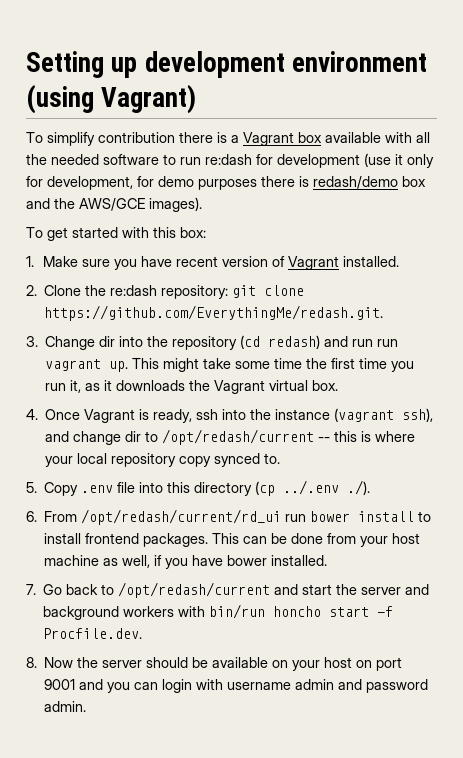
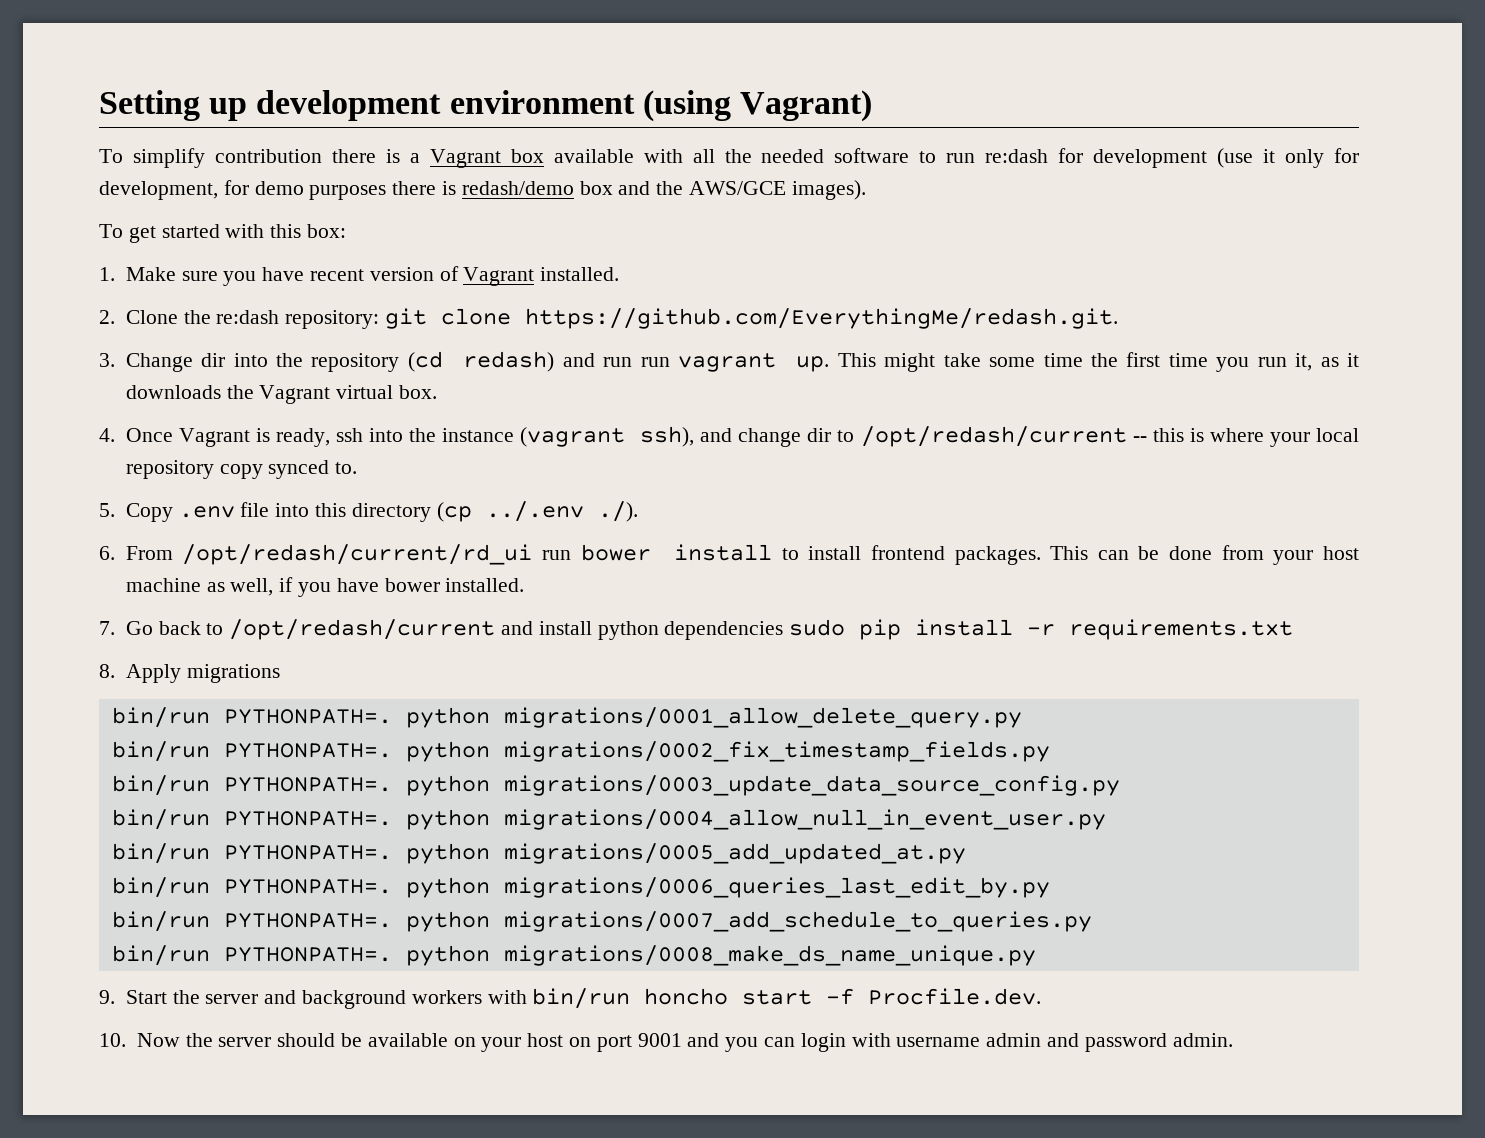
- 7. Go back to /opt/redash/current and start the server and background workers with bin/run honcho start -f Procfile.dev.
+ 7. Go back to /opt/redash/current and install python dependencies sudo pip install -r requirements.txt
+ 8. Apply migrations
+ bin/run PYTHONPATH=. python migrations/0001_allow_delete_query.py
+ bin/run PYTHONPATH=. python migrations/0002_fix_timestamp_fields.py
+ bin/run PYTHONPATH=. python migrations/0003_update_data_source_config.py
+ bin/run PYTHONPATH=. python migrations/0004_allow_null_in_event_user.py
+ bin/run PYTHONPATH=. python migrations/0005_add_updated_at.py
+ bin/run PYTHONPATH=. python migrations/0006_queries_last_edit_by.py
+ bin/run PYTHONPATH=. python migrations/0007_add_schedule_to_queries.py
+ bin/run PYTHONPATH=. python migrations/0008_make_ds_name_unique.py
+ 9. Start the server and background workers with bin/run honcho start -f Procfile.dev.
- 8. Now the server should be available on your host on port 9001 and you can login with username admin and password admin.
+ 10. Now the server should be available on your host on port 9001 and you can login with username admin and password admin.

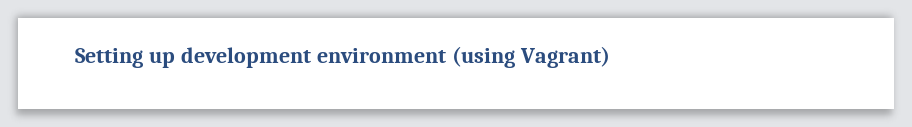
- To simplify contribution there is a Vagrant box available with all the needed software to run re:dash for development (use it only for development, for demo purposes there is redash/demo box and the AWS/GCE images).
- To get started with this box:
- 1. Make sure you have recent version of Vagrant installed.
- 2. Clone the re:dash repository: git clone https://github.com/EverythingMe/redash.git.
- 3. Change dir into the repository (cd redash) and run run vagrant up. This might take some time the first time you run it, as it downloads the Vagrant virtual box.
- 4. Once Vagrant is ready, ssh into the instance (vagrant ssh), and change dir to /opt/redash/current -- this is where your local repository copy synced to.
- 5. Copy .env file into this directory (cp ../.env ./).
- 6. From /opt/redash/current/rd_ui run bower install to install frontend packages. This can be done from your host machine as well, if you have bower installed.
- 7. Go back to /opt/redash/current and install python dependencies sudo pip install -r requirements.txt
- 8. Apply migrations
- bin/run PYTHONPATH=. python migrations/0001_allow_delete_query.py
- bin/run PYTHONPATH=. python migrations/0002_fix_timestamp_fields.py
- bin/run PYTHONPATH=. python migrations/0003_update_data_source_config.py
- bin/run PYTHONPATH=. python migrations/0004_allow_null_in_event_user.py
- bin/run PYTHONPATH=. python migrations/0005_add_updated_at.py
- bin/run PYTHONPATH=. python migrations/0006_queries_last_edit_by.py
- bin/run PYTHONPATH=. python migrations/0007_add_schedule_to_queries.py
- bin/run PYTHONPATH=. python migrations/0008_make_ds_name_unique.py
- 9. Start the server and background workers with bin/run honcho start -f Procfile.dev.
- 10. Now the server should be available on your host on port 9001 and you can login with username admin and password admin.

